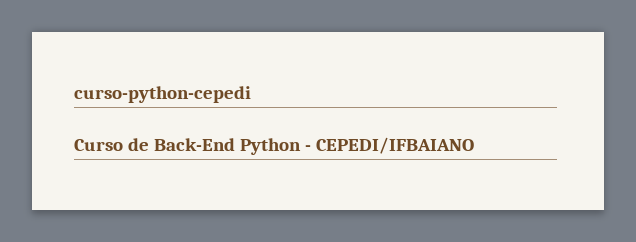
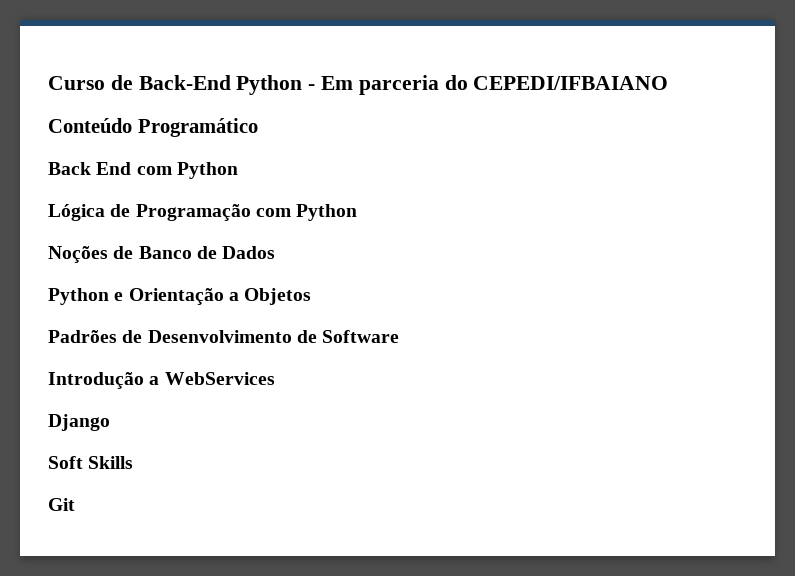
- curso-python-cepedi
- Curso de Back-End Python - CEPEDI/IFBAIANO
+ Curso de Back-End Python - Em parceria do CEPEDI/IFBAIANO
+ Conteúdo Programático
+ Back End com Python
+ Lógica de Programação com Python
+ Noções de Banco de Dados
+ Python e Orientação a Objetos
+ Padrões de Desenvolvimento de Software
+ Introdução a WebServices
+ Django
+ Soft Skills
+ Git

